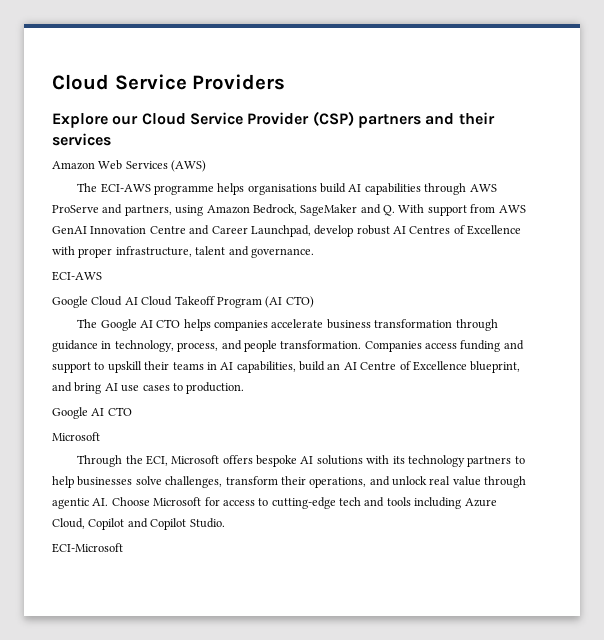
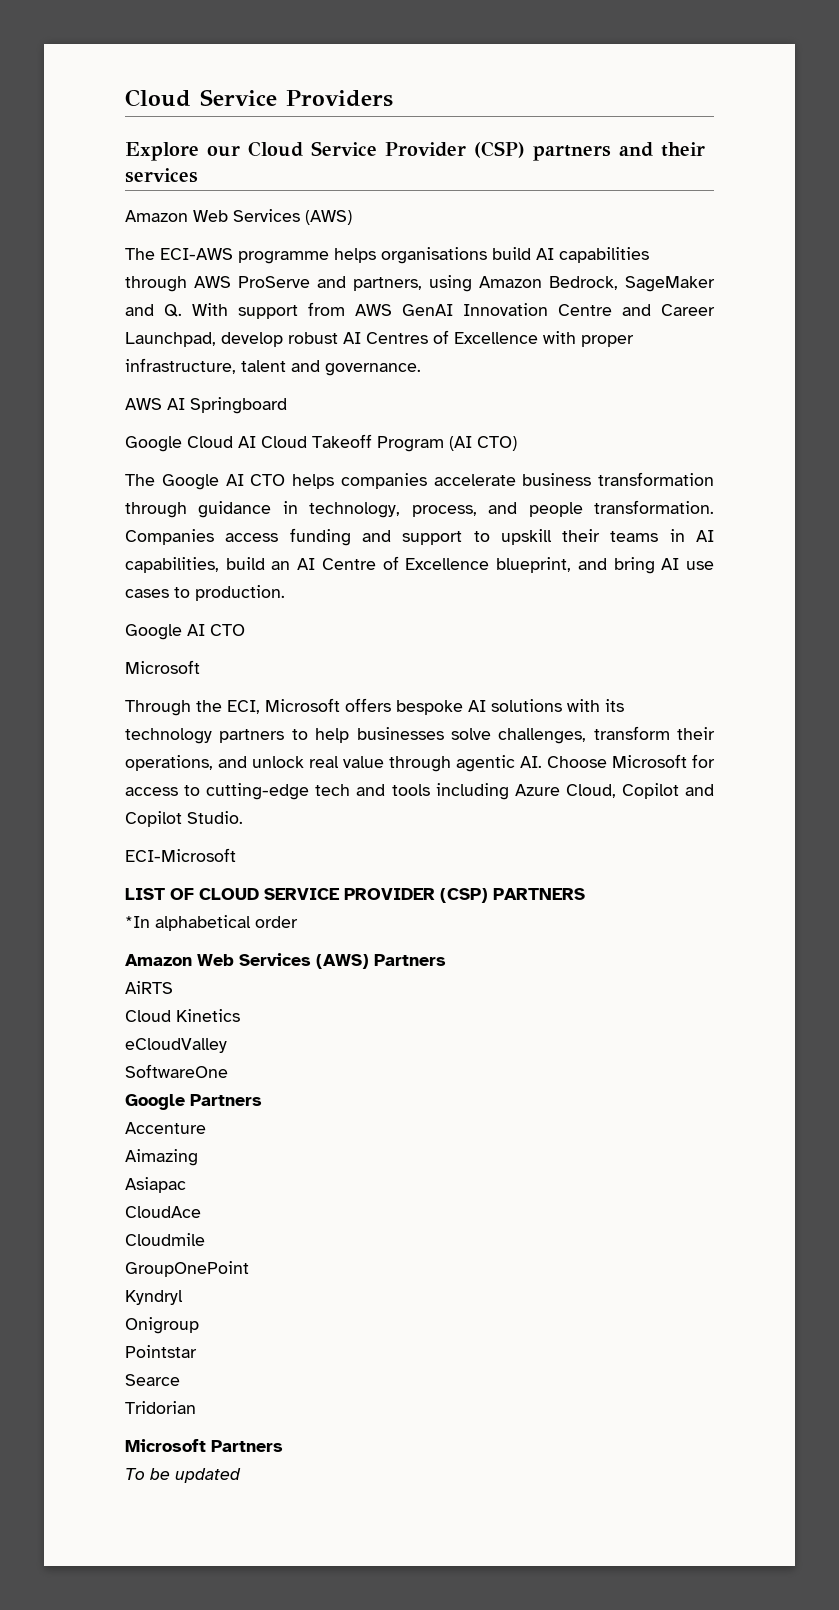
  The ECI-AWS programme helps organisations build AI capabilities through AWS ProServe and partners, using Amazon Bedrock, SageMaker and Q. With support from AWS GenAI Innovation Centre and Career Launchpad, develop robust AI Centres of Excellence with proper infrastructure, talent and governance.
- ECI-AWS
+ AWS AI Springboard
+ LIST OF CLOUD SERVICE PROVIDER (CSP) PARTNERS
+ *In alphabetical order
+ Amazon Web Services (AWS) Partners
+ AiRTS
+ Cloud Kinetics
+ eCloudValley
+ SoftwareOne
+ Google Partners
+ Accenture
+ Aimazing
+ Asiapac
+ CloudAce
+ Cloudmile
+ GroupOnePoint
+ Kyndryl
+ Onigroup
+ Pointstar
+ Searce
+ Tridorian
+ Microsoft Partners
+ To be updated

